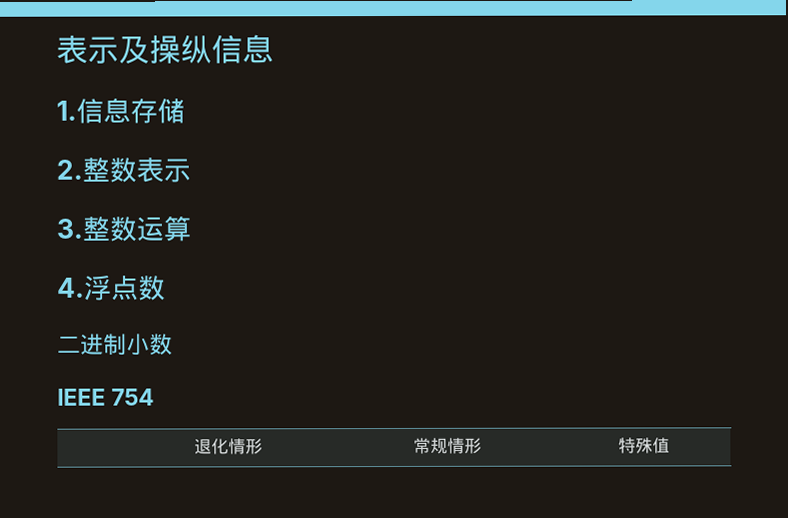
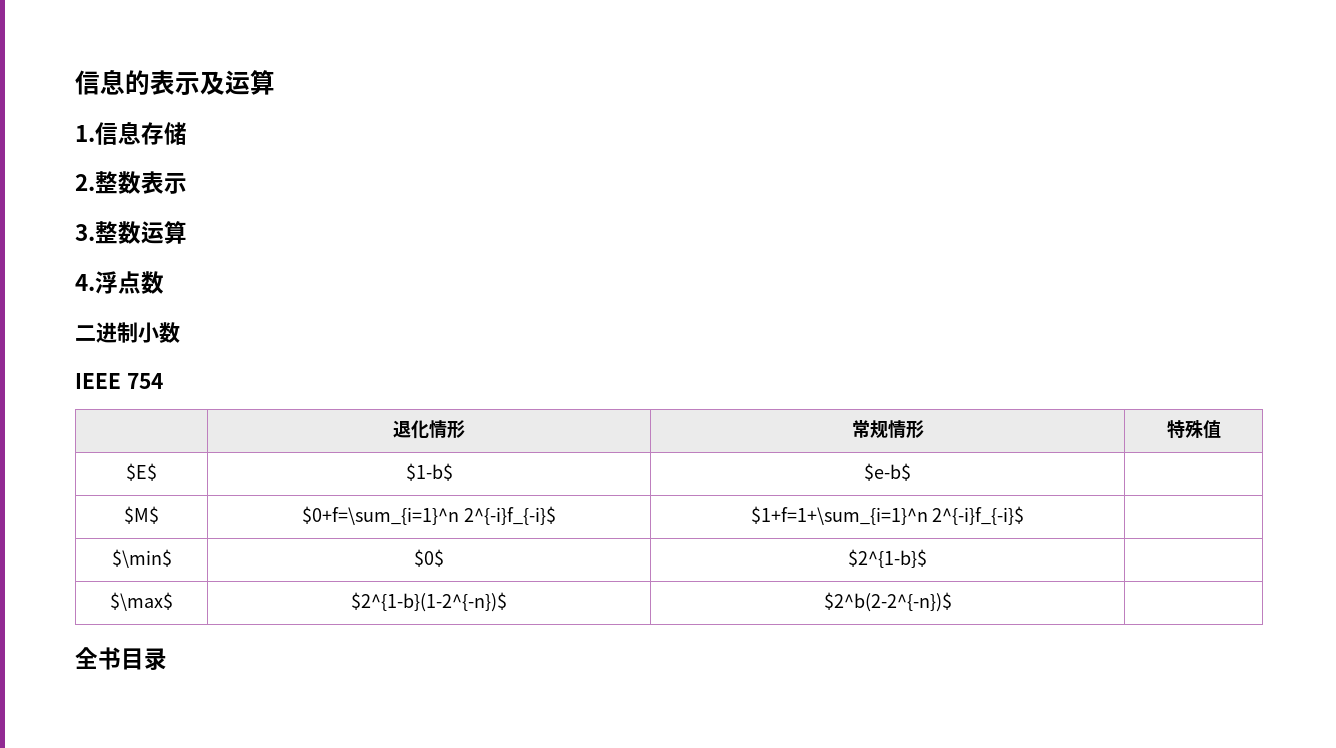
- 表示及操纵信息
+ 信息的表示及运算
+ $E$ | $1-b$ | $e-b$ |
+ $M$ | $0+f=\sum_{i=1}^n 2^{-i}f_{-i}$ | $1+f=1+\sum_{i=1}^n 2^{-i}f_{-i}$ |
+ $\min$ | $0$ | $2^{1-b}$ |
+ $\max$ | $2^{1-b}(1-2^{-n})$ | $2^b(2-2^{-n})$ |
+ 全书目录

